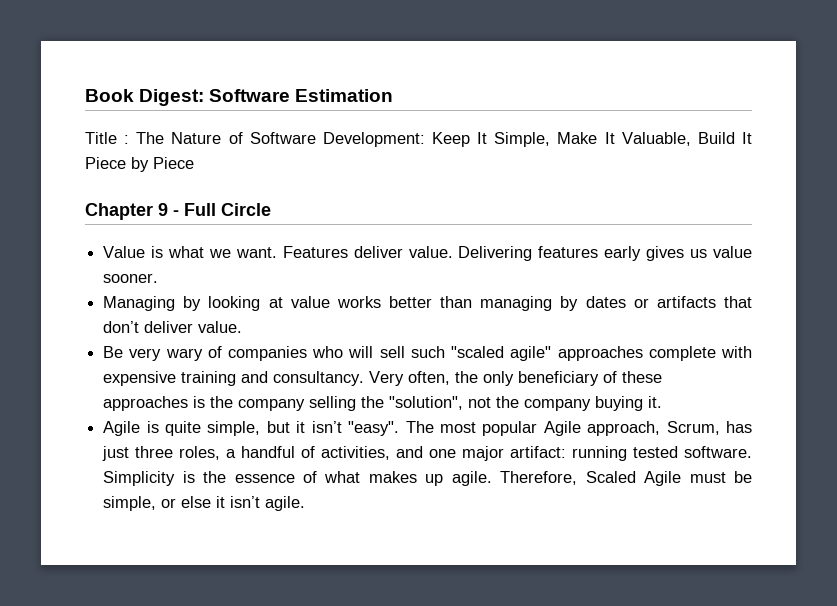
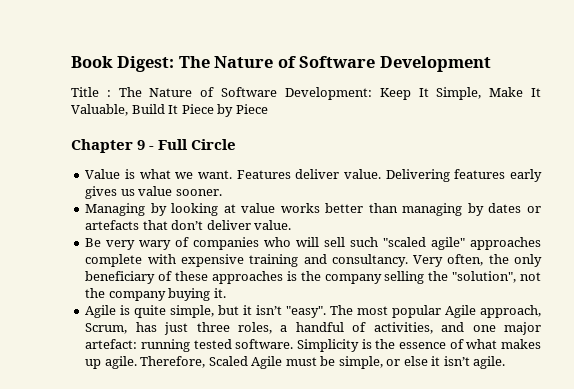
- Book Digest: Software Estimation
+ Book Digest: The Nature of Software Development
- Managing by looking at value works better than managing by dates or artifacts that don’t deliver value.
+ Managing by looking at value works better than managing by dates or artefacts that don’t deliver value.
- The most popular Agile approach, Scrum, has just three roles, a handful of activities, and one major artifact: running tested software.
+ The most popular Agile approach, Scrum, has just three roles, a handful of activities, and one major artefact: running tested software.

